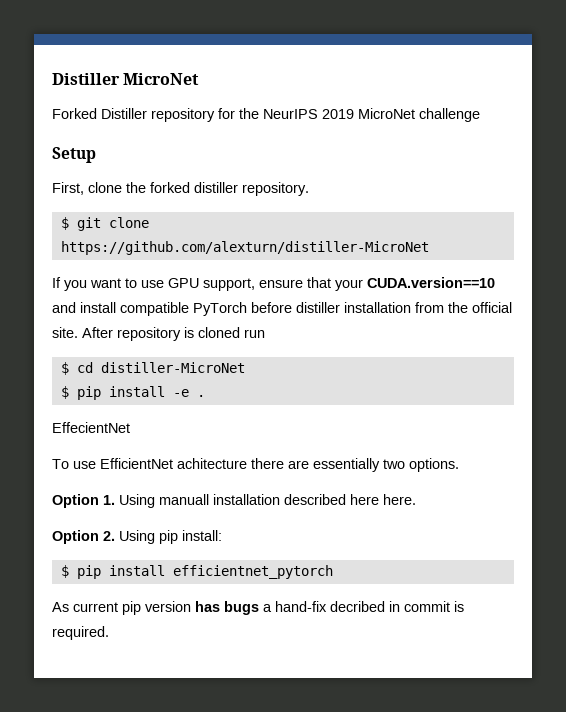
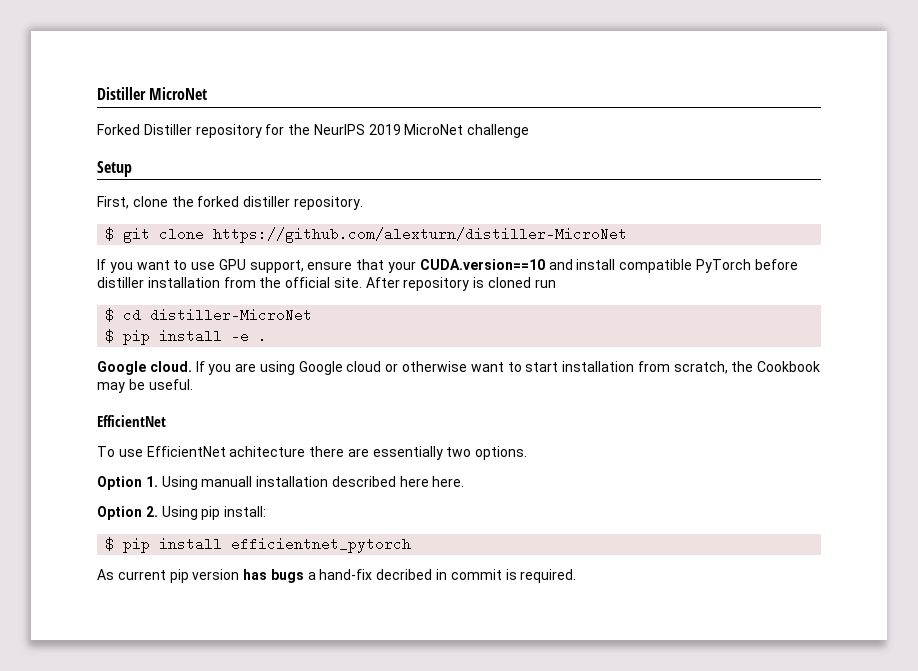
- EffecientNet
+ Google cloud. If you are using Google cloud or otherwise want to start installation from scratch, the Cookbook may be useful.
+ EfficientNet

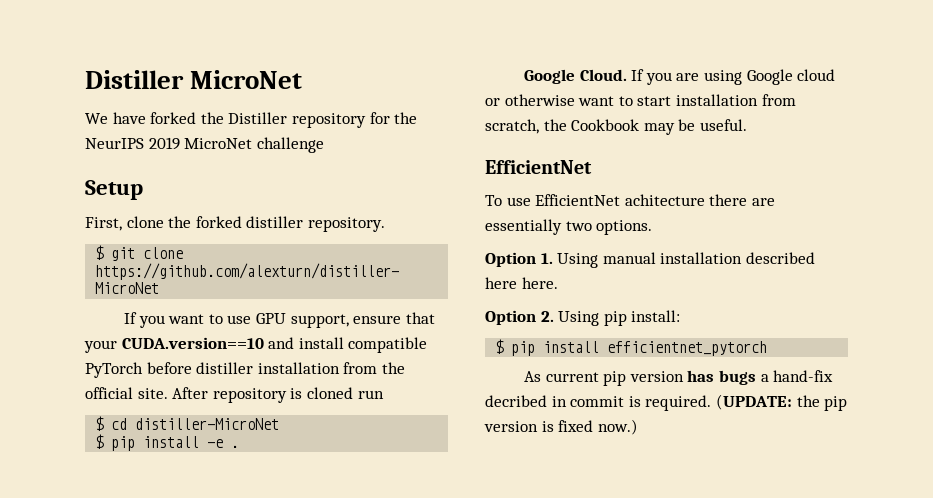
- Forked Distiller repository for the NeurIPS 2019 MicroNet challenge
+ We have forked the Distiller repository for the NeurIPS 2019 MicroNet challenge
- Google cloud.
+ Google Cloud.
- Option 1. Using manuall installation described here here.
+ Option 1. Using manual installation described here here.
+ (UPDATE: the pip version is fixed now.)

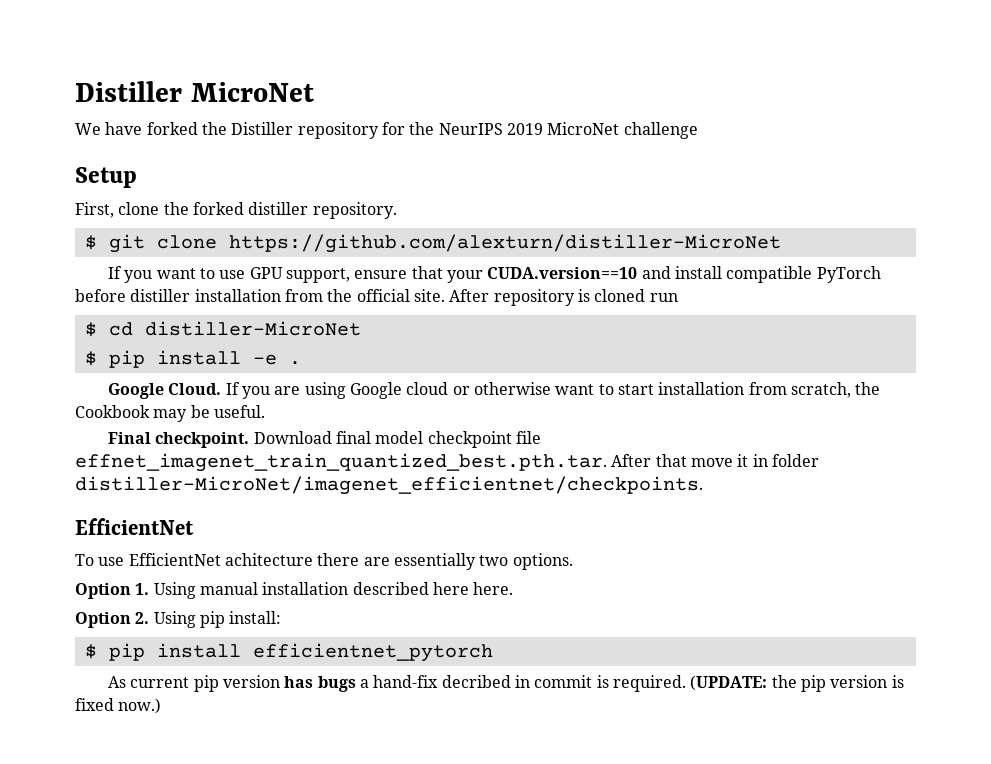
+ Final checkpoint. Download final model checkpoint file effnet_imagenet_train_quantized_best.pth.tar. After that move it in folder distiller-MicroNet/imagenet_efficientnet/checkpoints.

